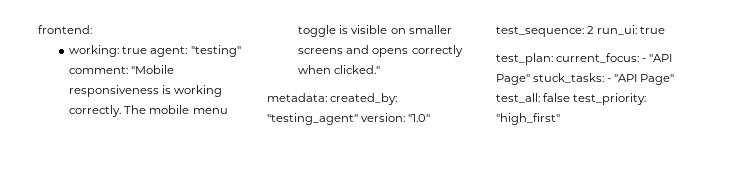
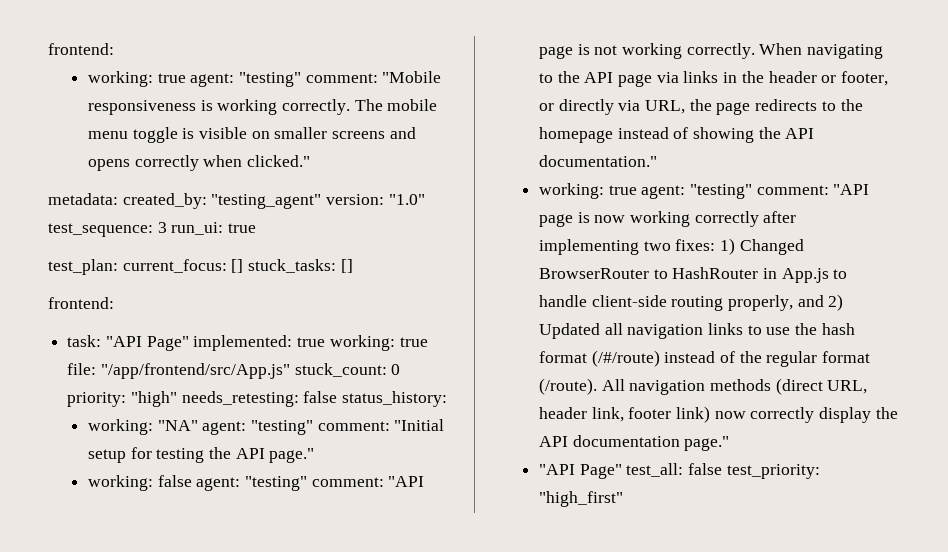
- metadata: created_by: "testing_agent" version: "1.0" test_sequence: 2 run_ui: true
+ metadata: created_by: "testing_agent" version: "1.0" test_sequence: 3 run_ui: true
- test_plan: current_focus: - "API Page" stuck_tasks: - "API Page" test_all: false test_priority: "high_first"
+ test_plan: current_focus: [] stuck_tasks: []
+ frontend:
+ task: "API Page" implemented: true working: true file: "/app/frontend/src/App.js" stuck_count: 0 priority: "high" needs_retesting: false status_history:
+ working: "NA" agent: "testing" comment: "Initial setup for testing the API page."
+ working: false agent: "testing" comment: "API page is not working correctly. When navigating to the API page via links in the header or footer, or directly via URL, the page redirects to the homepage instead of showing the API documentation."
+ working: true agent: "testing" comment: "API page is now working correctly after implementing two fixes: 1) Changed BrowserRouter to HashRouter in App.js to handle client-side routing properly, and 2) Updated all navigation links to use the hash format (/#/route) instead of the regular format (/route). All navigation methods (direct URL, header link, footer link) now correctly display the API documentation page."
+ "API Page" test_all: false test_priority: "high_first"

